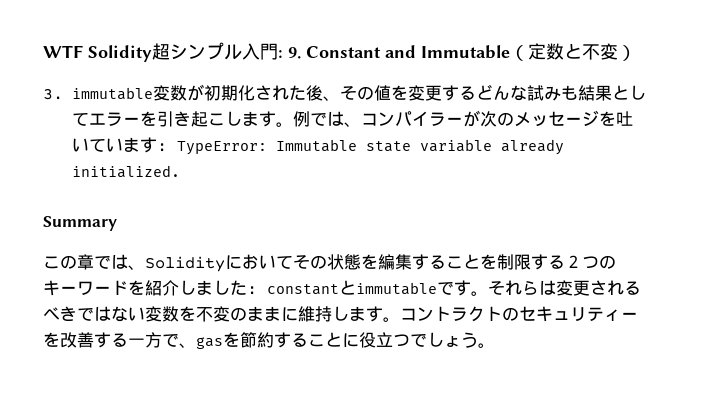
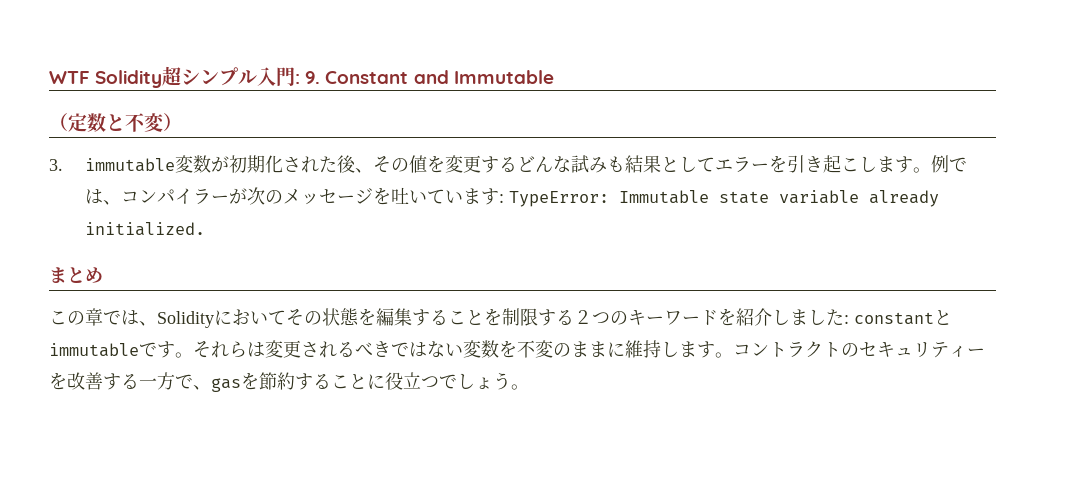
- WTF Solidity超シンプル入門: 9. Constant and Immutable（定数と不変）
+ WTF Solidity超シンプル入門: 9. Constant and Immutable
+ （定数と不変）
- Summary
+ まとめ

